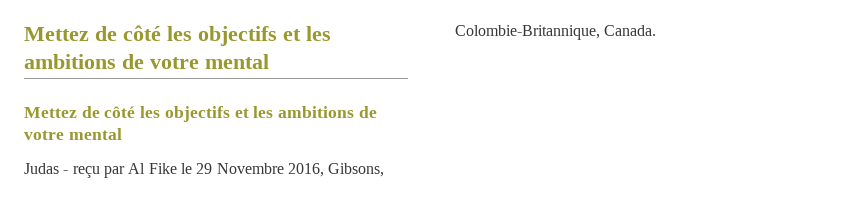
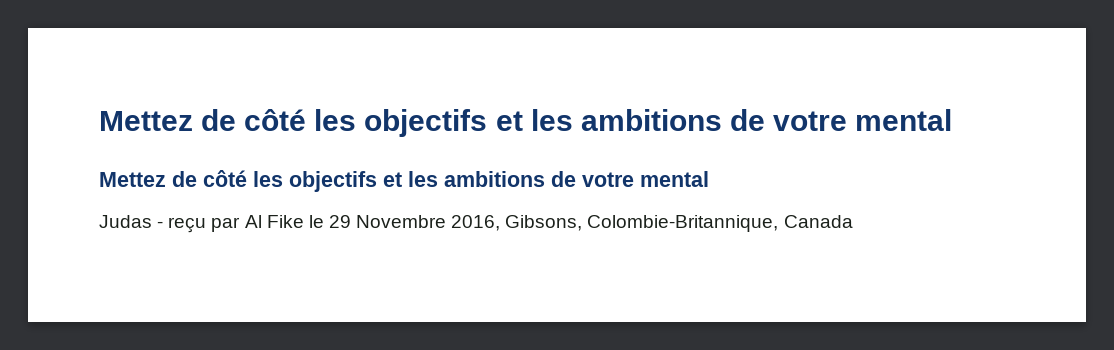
- Judas - reçu par Al Fike le 29 Novembre 2016, Gibsons, Colombie-Britannique, Canada.
+ Judas - reçu par Al Fike le 29 Novembre 2016, Gibsons, Colombie-Britannique, Canada

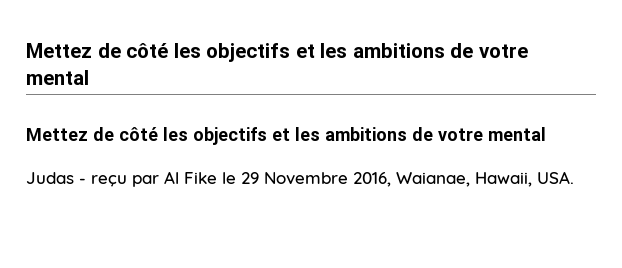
- Judas - reçu par Al Fike le 29 Novembre 2016, Gibsons, Colombie-Britannique, Canada
+ Judas - reçu par Al Fike le 29 Novembre 2016, Waianae, Hawaii, USA.

